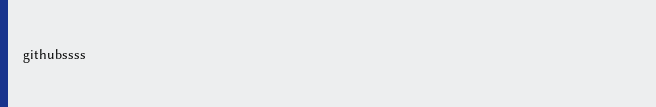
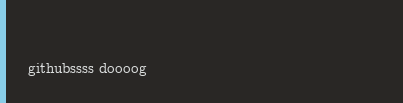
- githubssss
+ githubssss doooog

